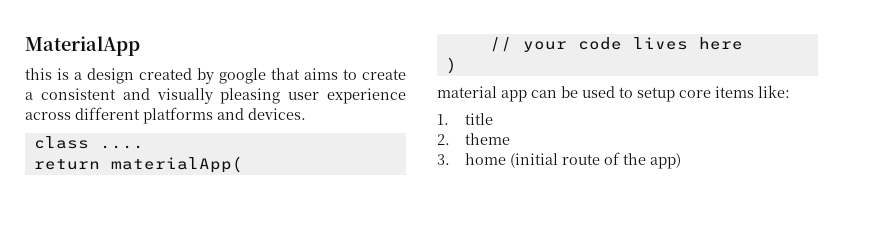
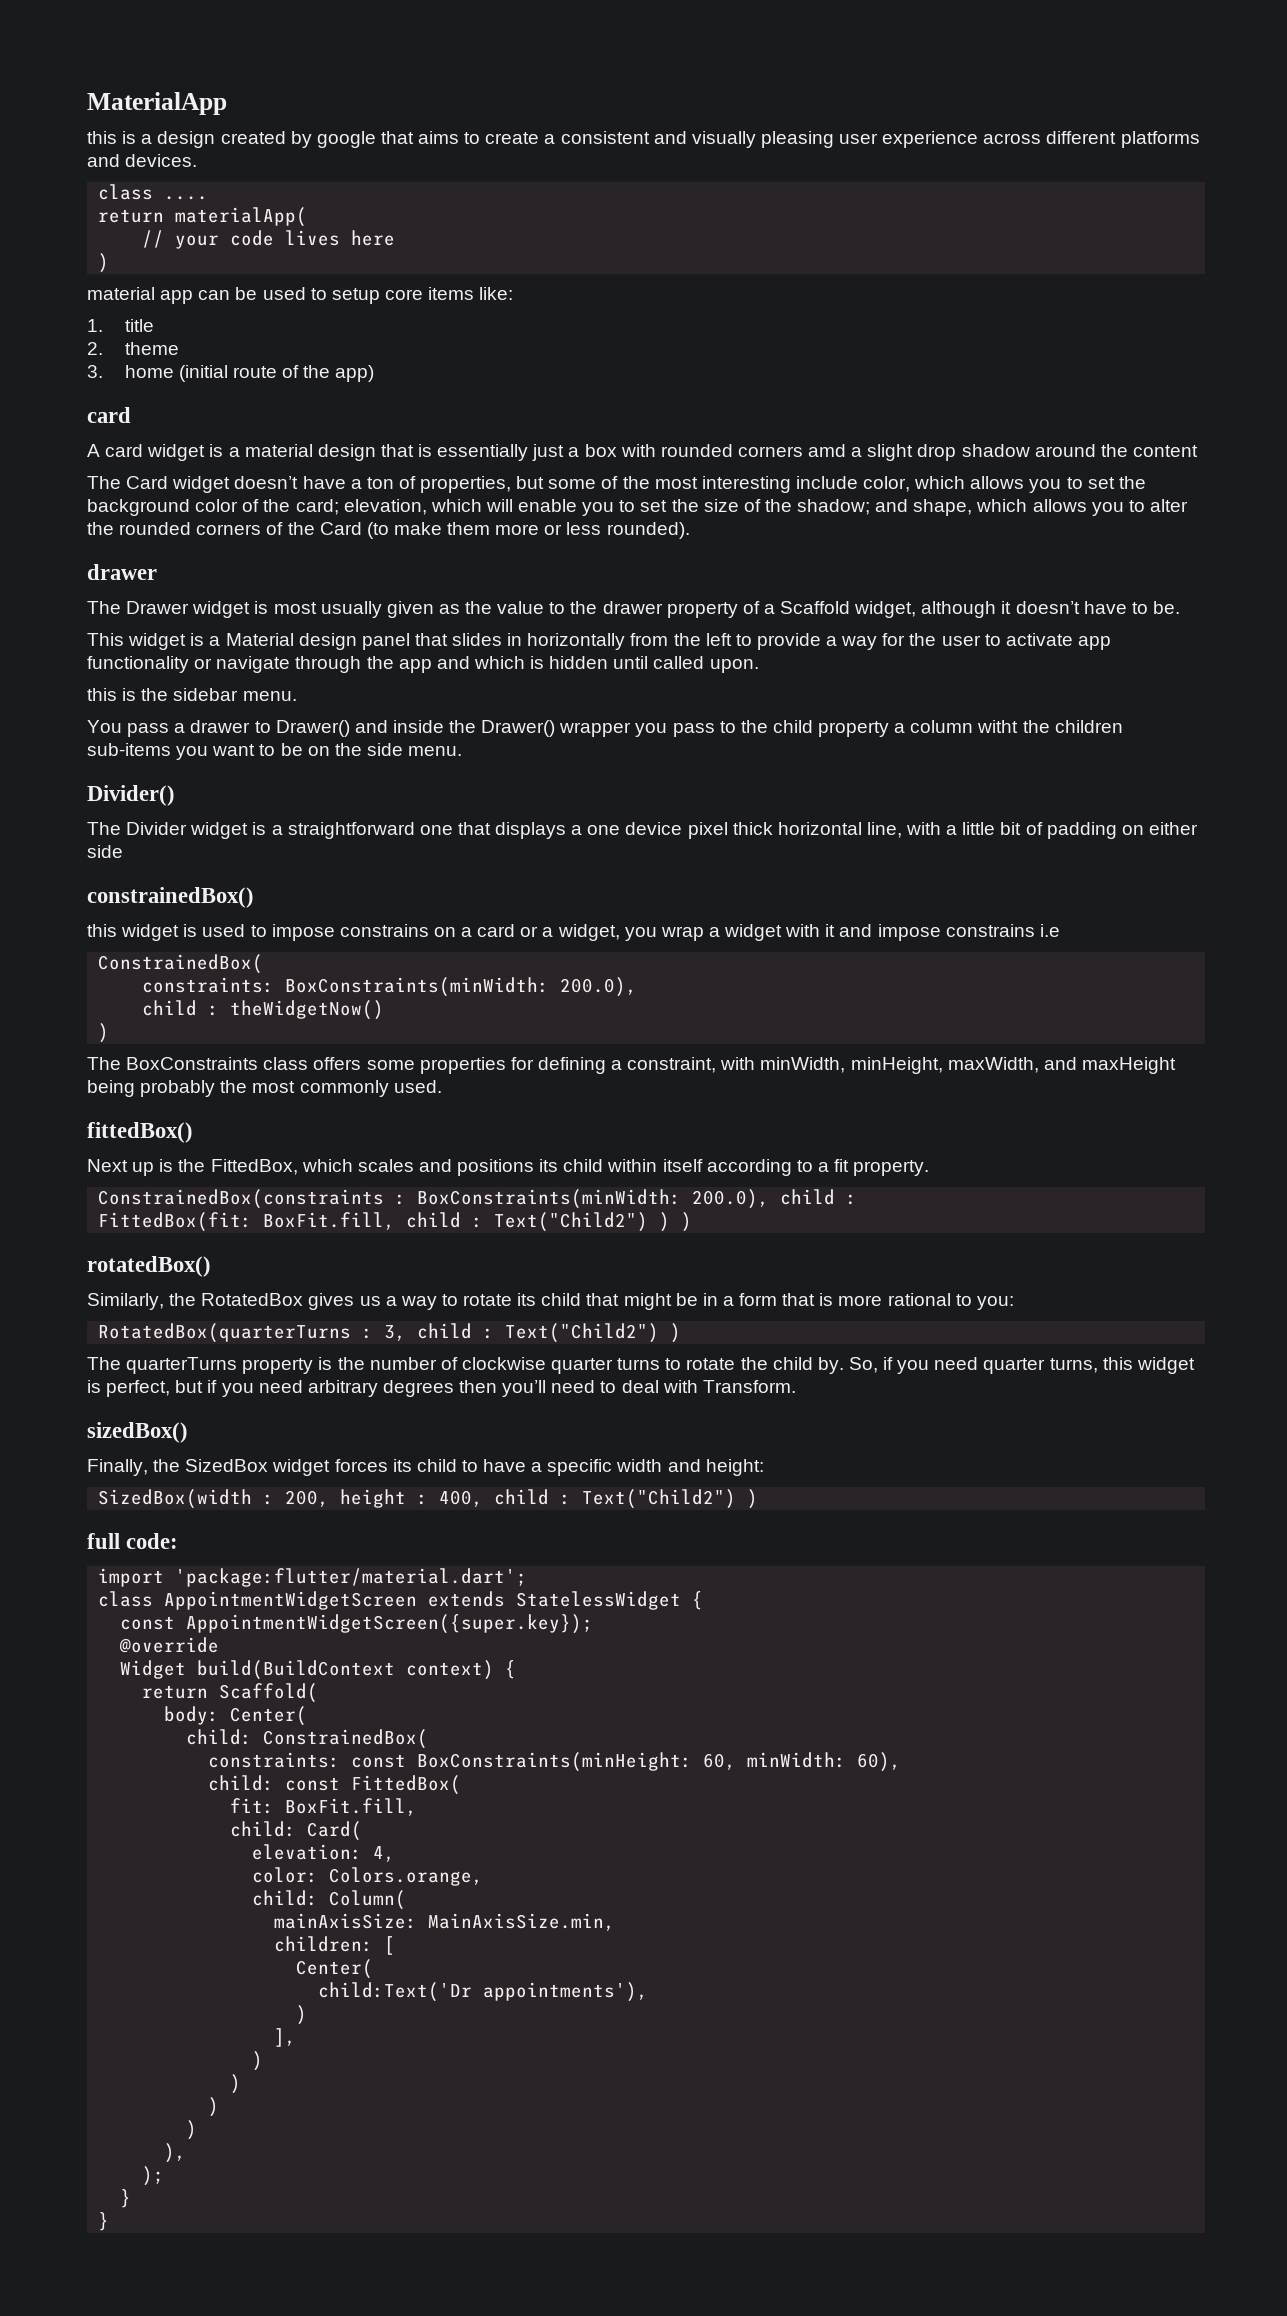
  3. home (initial route of the app)
+ card
+ A card widget is a material design that is essentially just a box with rounded corners amd a slight drop shadow around the content
+ The Card widget doesn’t have a ton of properties, but some of the most interesting include color, which allows you to set the background color of the card; elevation, which will enable you to set the size of the shadow; and shape, which allows you to alter the rounded corners of the Card (to make them more or less rounded).
+ drawer
+ The Drawer widget is most usually given as the value to the drawer property of a Scaffold widget, although it doesn’t have to be.
+ This widget is a Material design panel that slides in horizontally from the left to provide a way for the user to activate app functionality or navigate through the app and which is hidden until called upon.
+ this is the sidebar menu.
+ You pass a drawer to Drawer() and inside the Drawer() wrapper you pass to the child property a column witht the children sub-items you want to be on the side menu.
+ Divider()
+ The Divider widget is a straightforward one that displays a one device pixel thick horizontal line, with a little bit of padding on either side
+ constrainedBox()
+ this widget is used to impose constrains on a card or a widget, you wrap a widget with it and impose constrains i.e
+ ConstrainedBox(
+ constraints: BoxConstraints(minWidth: 200.0),
+ child : theWidgetNow()
+ )
+ The BoxConstraints class offers some properties for defining a constraint, with minWidth, minHeight, maxWidth, and maxHeight being probably the most commonly used.
+ fittedBox()
+ Next up is the FittedBox, which scales and positions its child within itself according to a fit property.
+ ConstrainedBox(constraints : BoxConstraints(minWidth: 200.0), child :
+ FittedBox(fit: BoxFit.fill, child : Text("Child2") ) )
+ rotatedBox()
+ Similarly, the RotatedBox gives us a way to rotate its child that might be in a form that is more rational to you:
+ RotatedBox(quarterTurns : 3, child : Text("Child2") )
+ The quarterTurns property is the number of clockwise quarter turns to rotate the child by. So, if you need quarter turns, this widget is perfect, but if you need arbitrary degrees then you’ll need to deal with Transform.
+ sizedBox()
+ Finally, the SizedBox widget forces its child to have a specific width and height:
+ SizedBox(width : 200, height : 400, child : Text("Child2") )
+ full code:
+ import 'package:flutter/material.dart';
+ class AppointmentWidgetScreen extends StatelessWidget {
+ const AppointmentWidgetScreen({super.key});
+ @override
+ Widget build(BuildContext context) {
+ return Scaffold(
+ body: Center(
+ child: ConstrainedBox(
+ constraints: const BoxConstraints(minHeight: 60, minWidth: 60),
+ child: const FittedBox(
+ fit: BoxFit.fill,
+ child: Card(
+ elevation: 4,
+ color: Colors.orange,
+ child: Column(
+ mainAxisSize: MainAxisSize.min,
+ children: [
+ Center(
+ child:Text('Dr appointments'),
+ )
+ ],
+ )
+ )
+ )
+ )
+ ),
+ );
+ }
+ }

